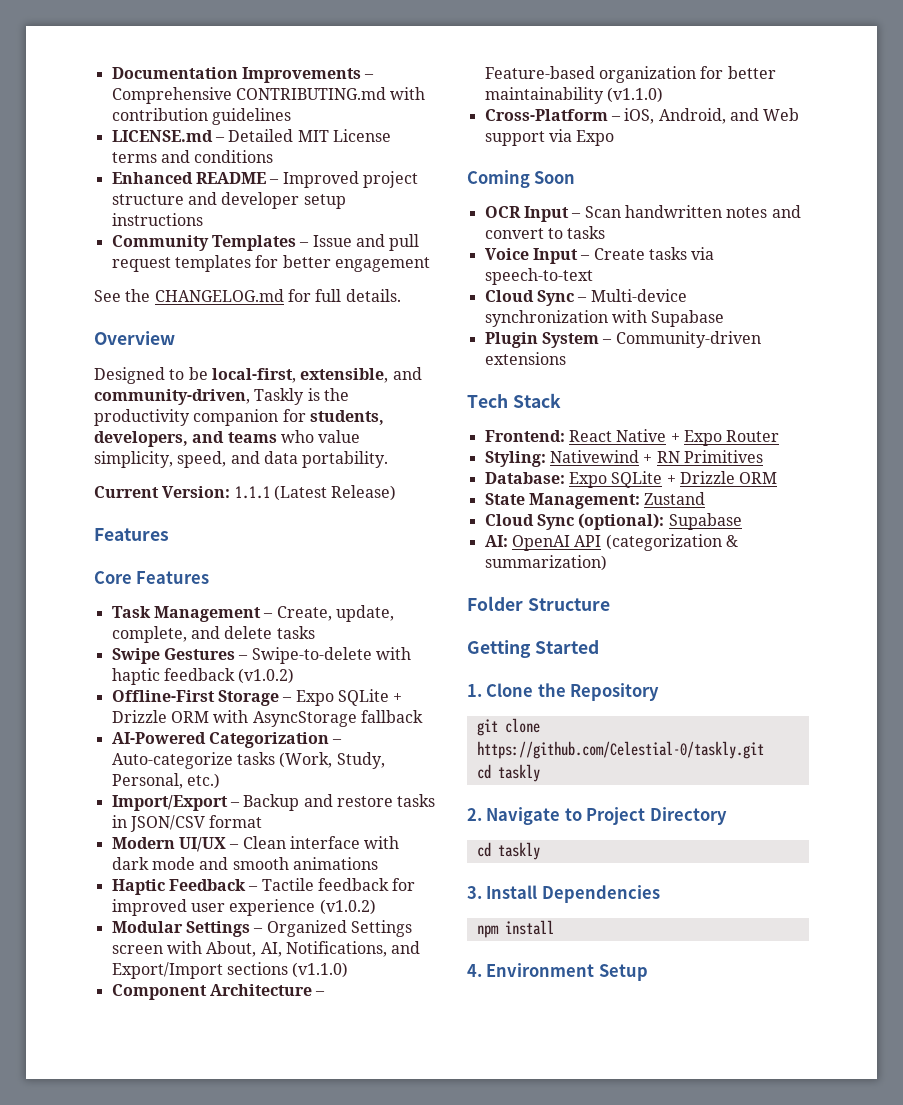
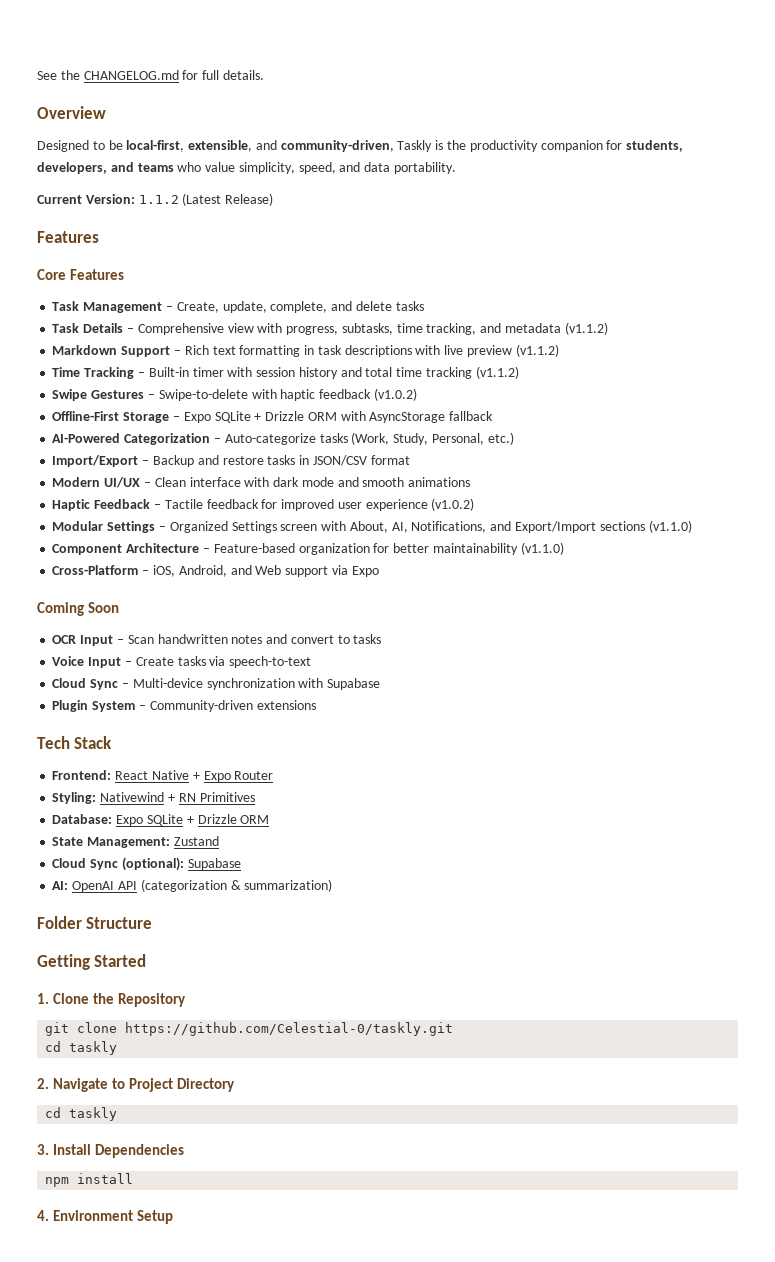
- Documentation Improvements – Comprehensive CONTRIBUTING.md with contribution guidelines
- LICENSE.md – Detailed MIT License terms and conditions
- Enhanced README – Improved project structure and developer setup instructions
- Community Templates – Issue and pull request templates for better engagement
- Current Version: 1.1.1 (Latest Release)
+ Current Version: 1.1.2 (Latest Release)
+ Task Details – Comprehensive view with progress, subtasks, time tracking, and metadata (v1.1.2)
+ Markdown Support – Rich text formatting in task descriptions with live preview (v1.1.2)
+ Time Tracking – Built-in timer with session history and total time tracking (v1.1.2)

